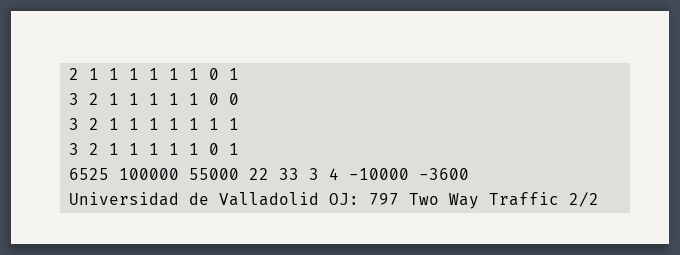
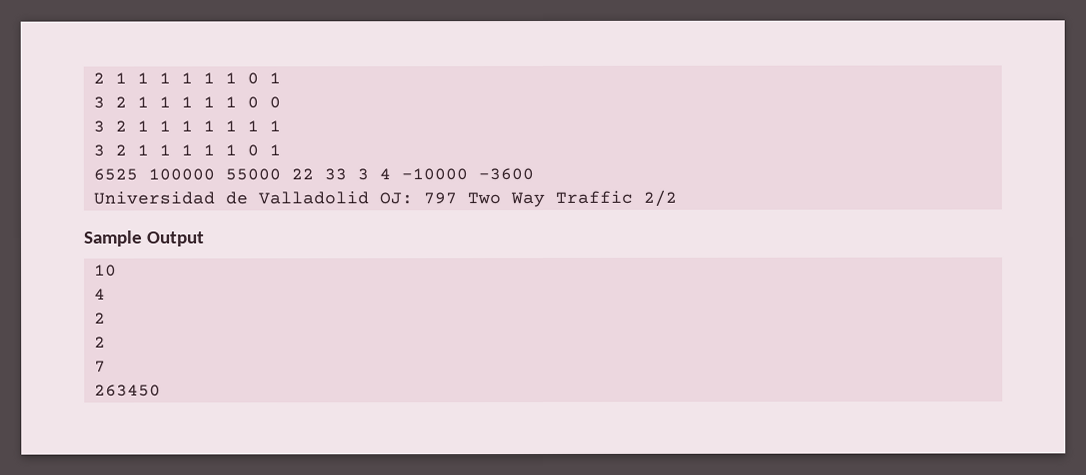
+ Sample Output
+ 10
+ 4
+ 2
+ 2
+ 7
+ 263450

